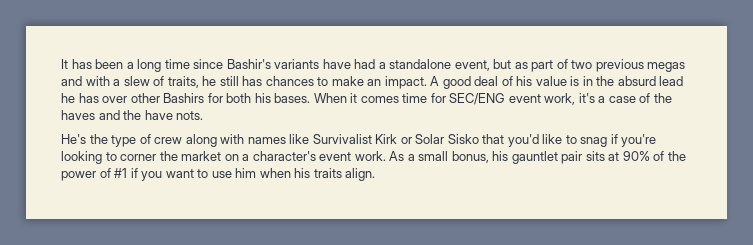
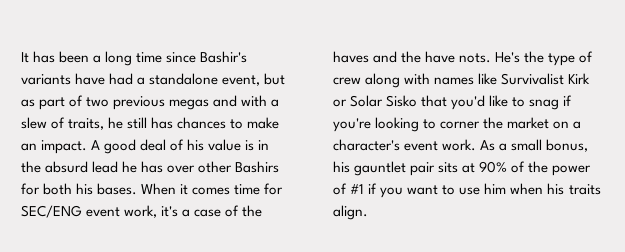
- When it comes time for SEC/ENG event work, it's a case of the haves and the have nots.
- He's the type of crew along with names like Survivalist Kirk or Solar Sisko that you'd like to snag if you're looking to corner the market on a character's event work.
+ When it comes time for SEC/ENG event work, it's a case of the haves and the have nots. He's the type of crew along with names like Survivalist Kirk or Solar Sisko that you'd like to snag if you're looking to corner the market on a character's event work.

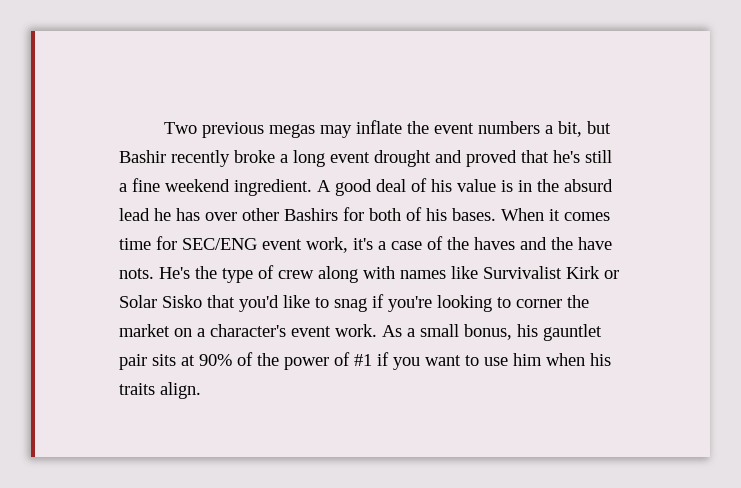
- It has been a long time since Bashir's variants have had a standalone event, but as part of two previous megas and with a slew of traits, he still has chances to make an impact.
+ Two previous megas may inflate the event numbers a bit, but Bashir recently broke a long event drought and proved that he's still a fine weekend ingredient.
- A good deal of his value is in the absurd lead he has over other Bashirs for both his bases.
+ A good deal of his value is in the absurd lead he has over other Bashirs for both of his bases.

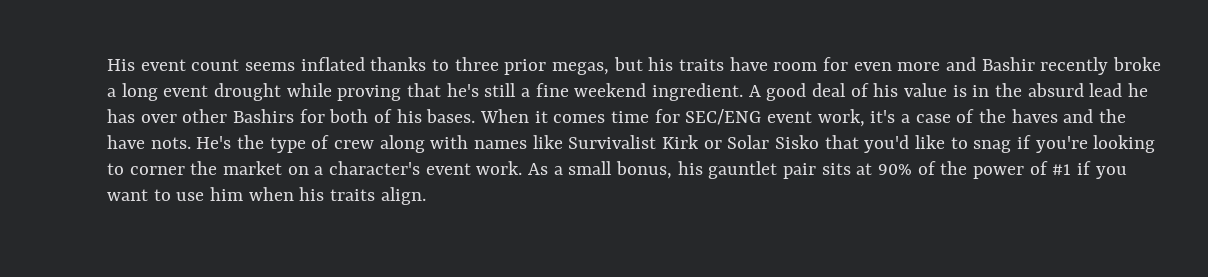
- Two previous megas may inflate the event numbers a bit, but Bashir recently broke a long event drought and proved that he's still a fine weekend ingredient.
+ His event count seems inflated thanks to three prior megas, but his traits have room for even more and Bashir recently broke a long event drought while proving that he's still a fine weekend ingredient.

